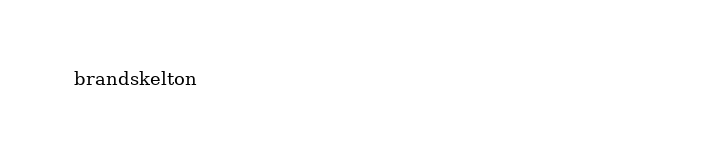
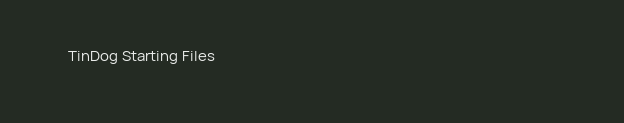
- brandskelton
+ TinDog Starting Files

